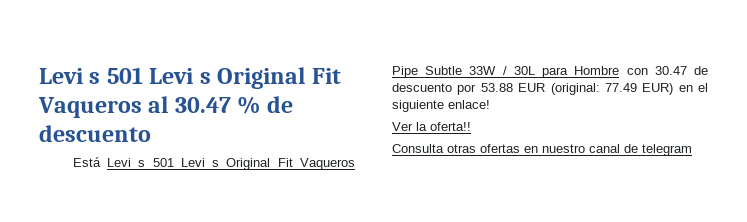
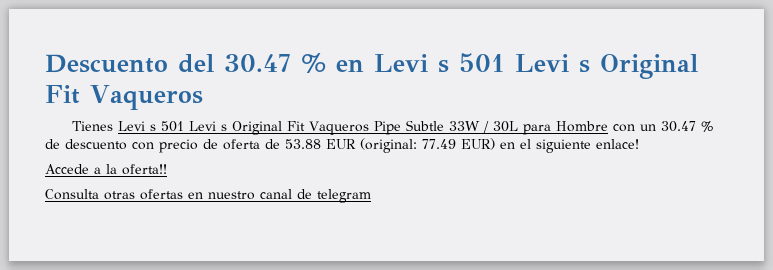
- Levi s 501 Levi s Original Fit Vaqueros al 30.47 % de descuento
- Está Levi s 501 Levi s Original Fit Vaqueros Pipe Subtle 33W / 30L para Hombre con 30.47 de descuento por 53.88 EUR (original: 77.49 EUR) en el siguiente enlace!
+ Descuento del 30.47 % en Levi s 501 Levi s Original Fit Vaqueros
+ Tienes Levi s 501 Levi s Original Fit Vaqueros Pipe Subtle 33W / 30L para Hombre con un 30.47 % de descuento con precio de oferta de 53.88 EUR (original: 77.49 EUR) en el siguiente enlace!
- Ver la oferta!!
+ Accede a la oferta!!

